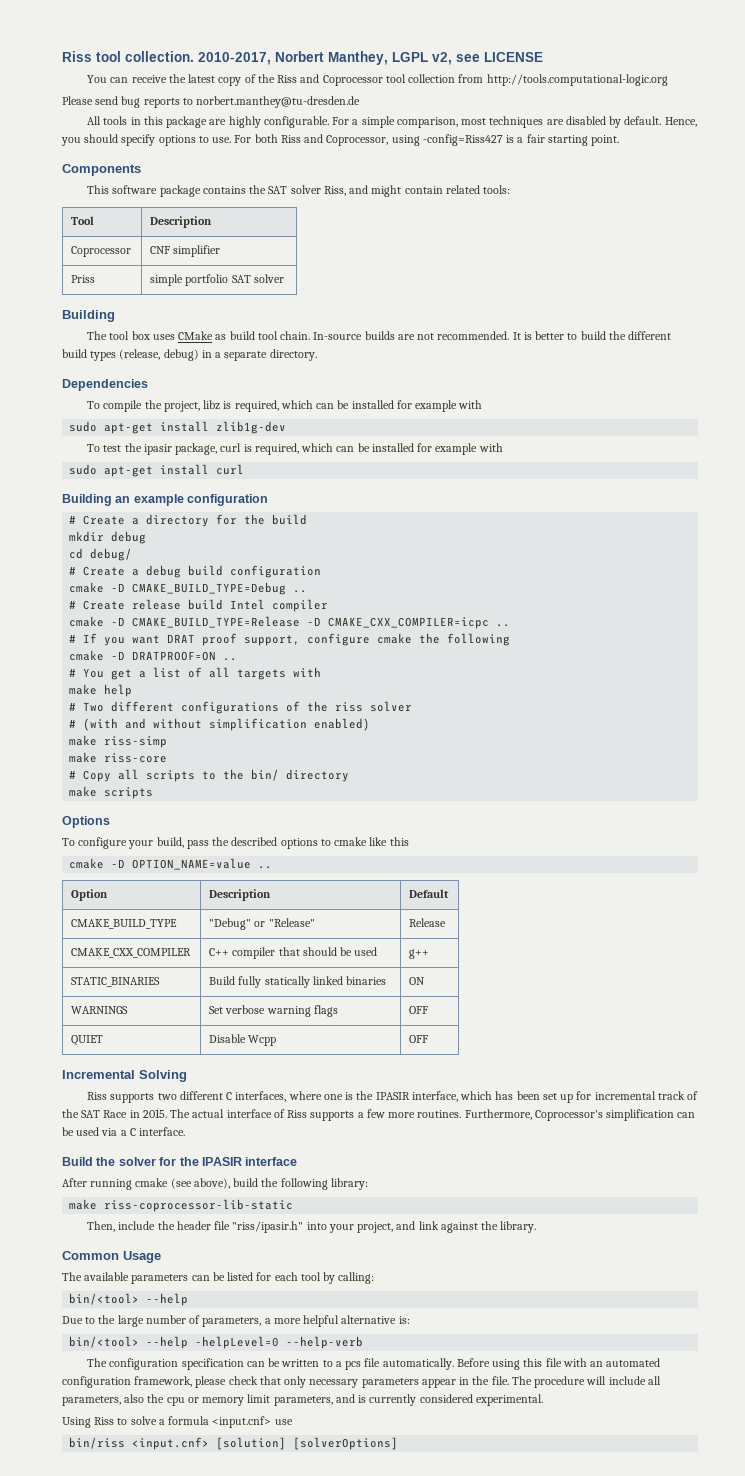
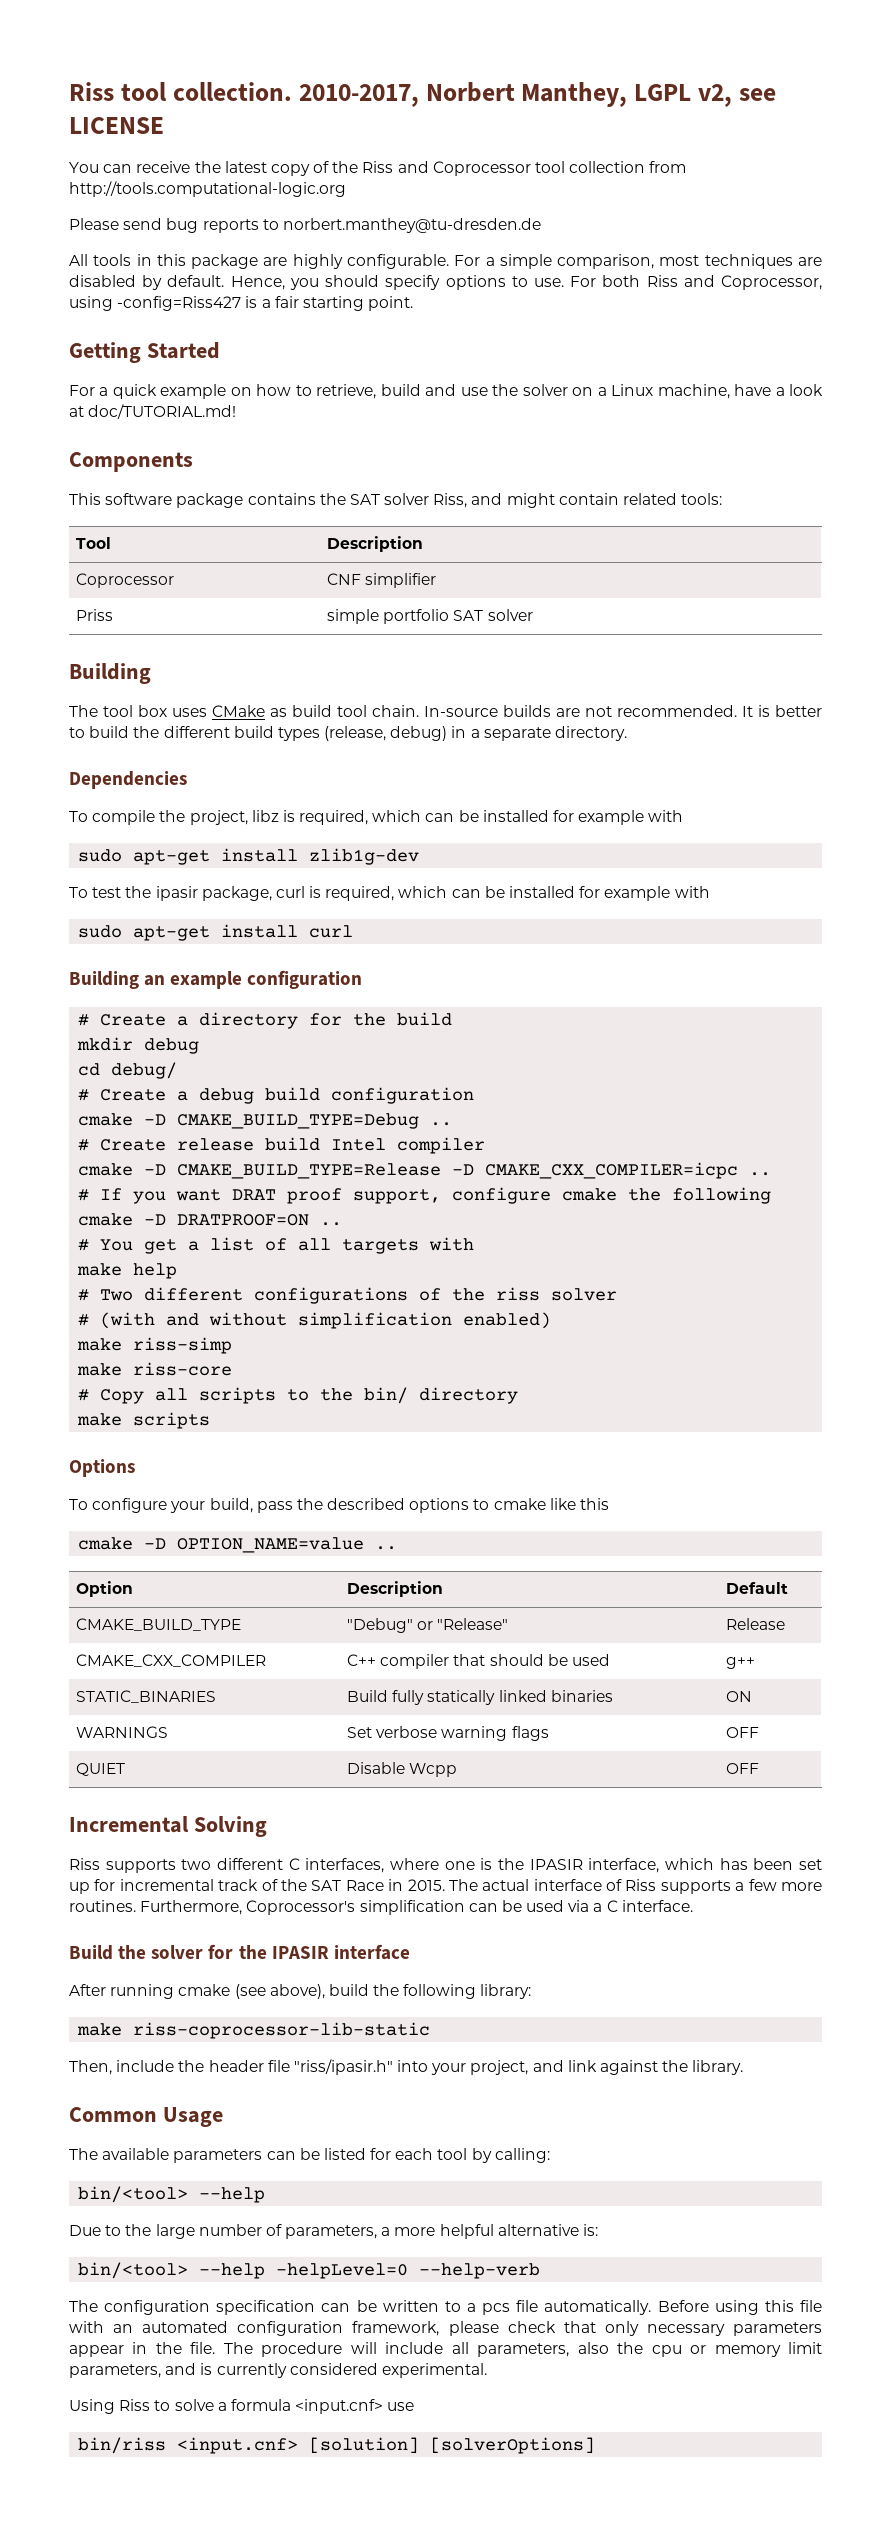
+ Getting Started
+ For a quick example on how to retrieve, build and use the solver on a Linux machine, have a look at doc/TUTORIAL.md!

